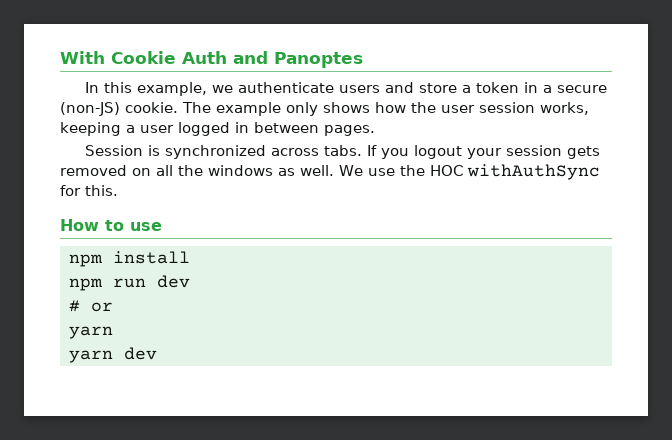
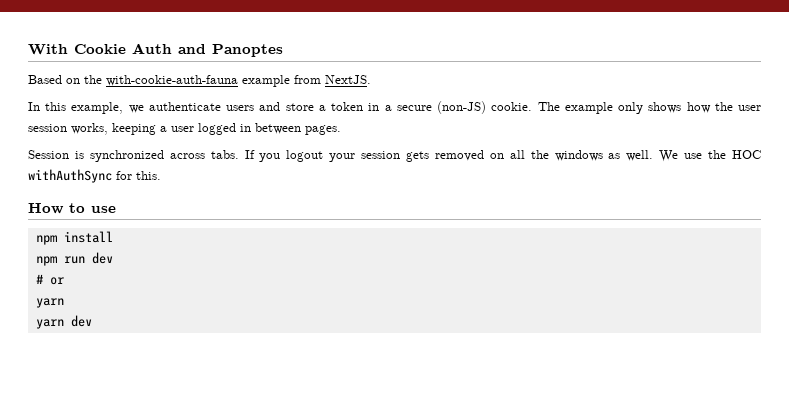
+ Based on the with-cookie-auth-fauna example from NextJS.

